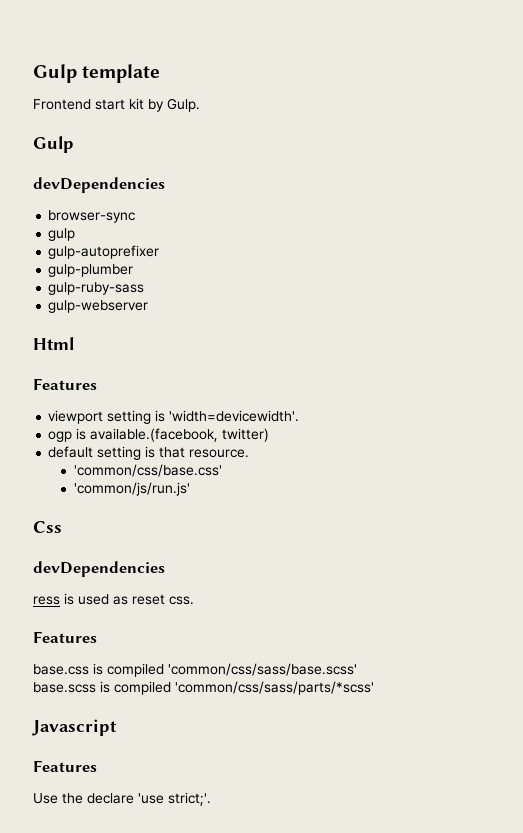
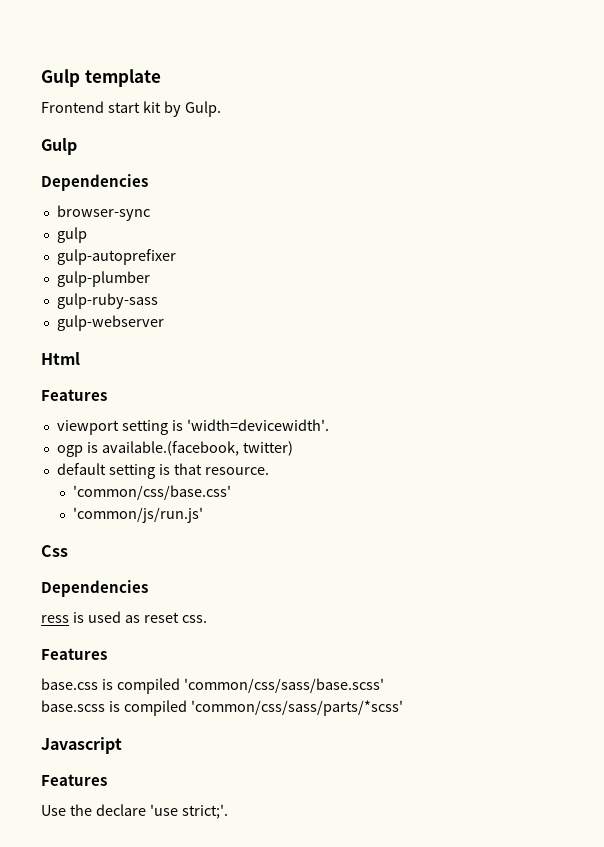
  Frontend start kit by Gulp.
  Gulp
- devDependencies
+ Dependencies
  Css
- devDependencies
+ Dependencies

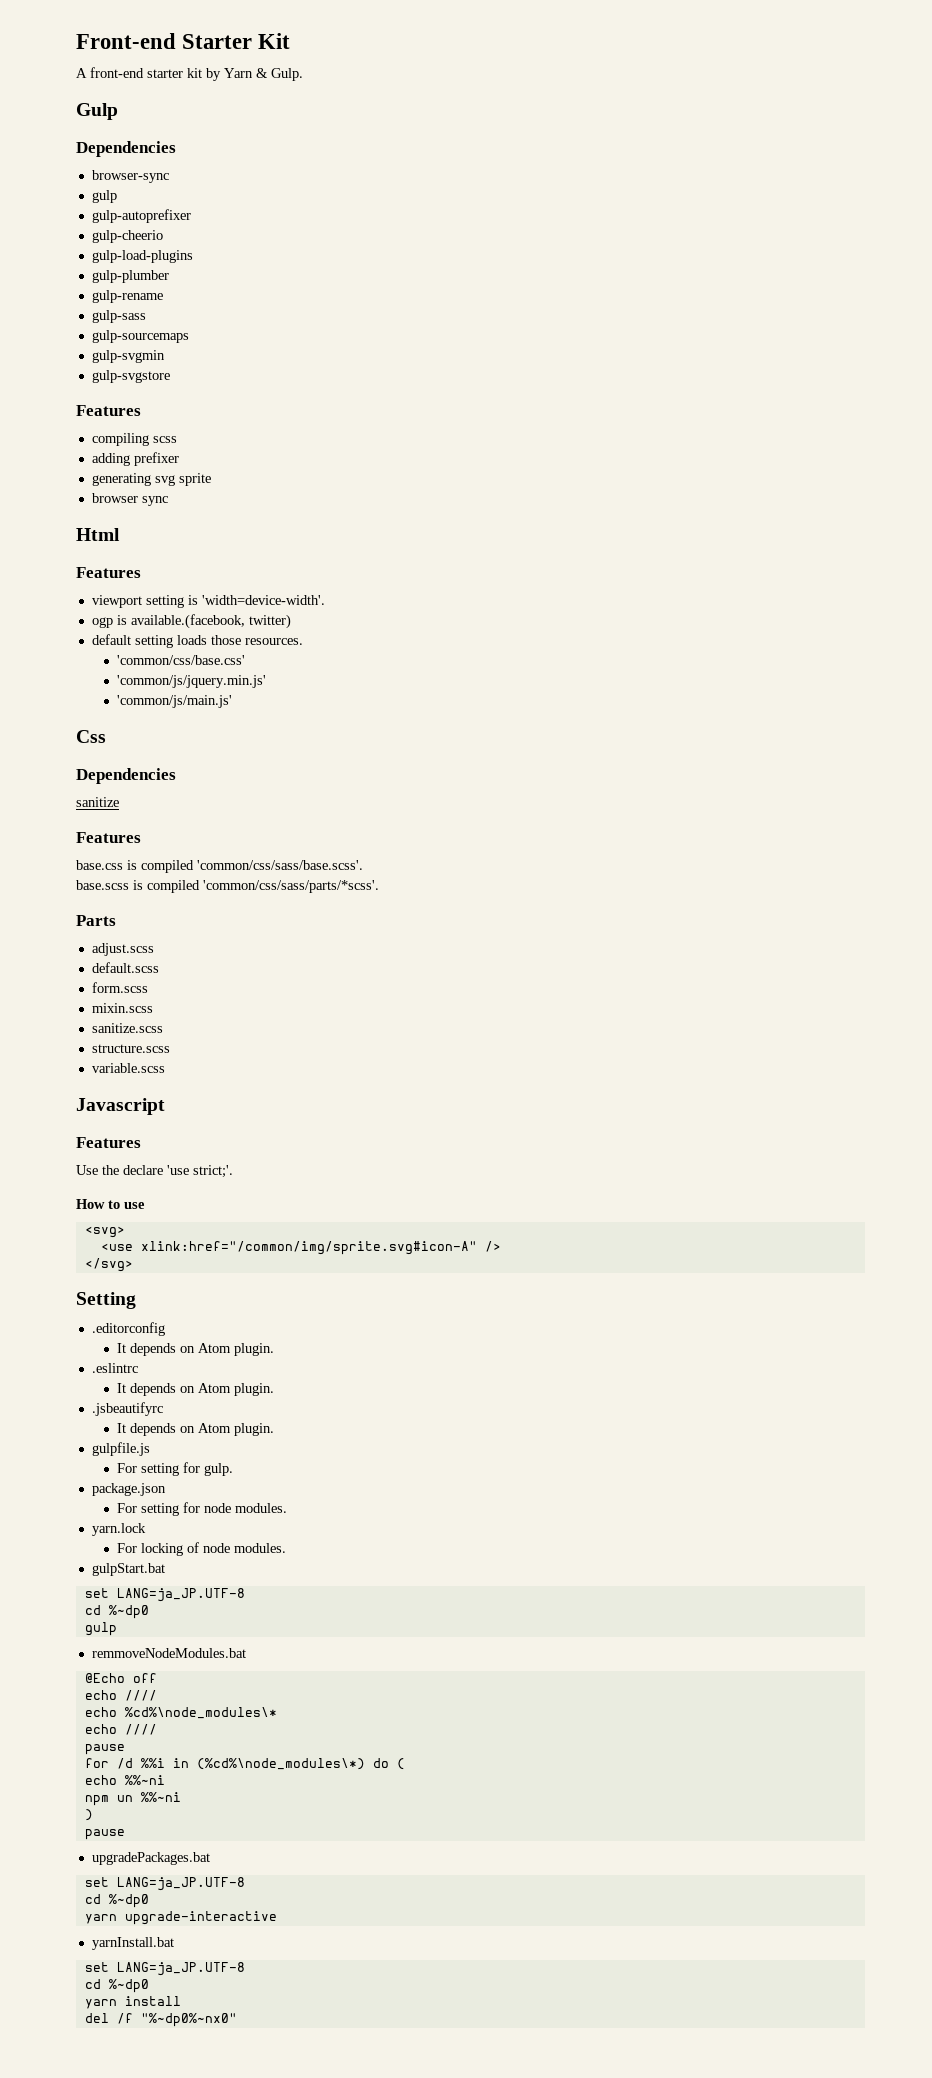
- Gulp template
- Frontend start kit by Gulp.
+ Front-end Starter Kit
+ A front-end starter kit by Yarn & Gulp.
+ gulp-cheerio
+ gulp-load-plugins
- gulp-ruby-sass
- gulp-webserver
+ gulp-rename
+ gulp-sass
+ gulp-sourcemaps
+ gulp-svgmin
+ gulp-svgstore
+ Features
+ compiling scss
+ adding prefixer
+ generating svg sprite
+ browser sync
- viewport setting is 'width=devicewidth'.
+ viewport setting is 'width=device-width'.
- default setting is that resource.
+ default setting loads those resources.
- 'common/js/run.js'
+ 'common/js/jquery.min.js'
+ 'common/js/main.js'
- ress is used as reset css.
+ sanitize
- base.css is compiled 'common/css/sass/base.scss'
+ base.css is compiled 'common/css/sass/base.scss'.
- base.scss is compiled 'common/css/sass/parts/*scss'
+ base.scss is compiled 'common/css/sass/parts/*scss'.
+ Parts
+ adjust.scss
+ default.scss
+ form.scss
+ mixin.scss
+ sanitize.scss
+ structure.scss
+ variable.scss
+ How to use
+ <svg>
+ <use xlink:href="/common/img/sprite.svg#icon-A" />
+ </svg>
+ Setting
+ .editorconfig
+ It depends on Atom plugin.
+ .eslintrc
+ It depends on Atom plugin.
+ .jsbeautifyrc
+ It depends on Atom plugin.
+ gulpfile.js
+ For setting for gulp.
+ package.json
+ For setting for node modules.
+ yarn.lock
+ For locking of node modules.
+ gulpStart.bat
+ set LANG=ja_JP.UTF-8
+ cd %~dp0
+ gulp
+ remmoveNodeModules.bat
+ @Echo off
+ echo ////
+ echo %cd%\node_modules\*
+ echo ////
+ pause
+ for /d %%i in (%cd%\node_modules\*) do (
+ echo %%~ni
+ npm un %%~ni
+ )
+ pause
+ upgradePackages.bat
+ set LANG=ja_JP.UTF-8
+ cd %~dp0
+ yarn upgrade-interactive
+ yarnInstall.bat
+ set LANG=ja_JP.UTF-8
+ cd %~dp0
+ yarn install
+ del /f "%~dp0%~nx0"

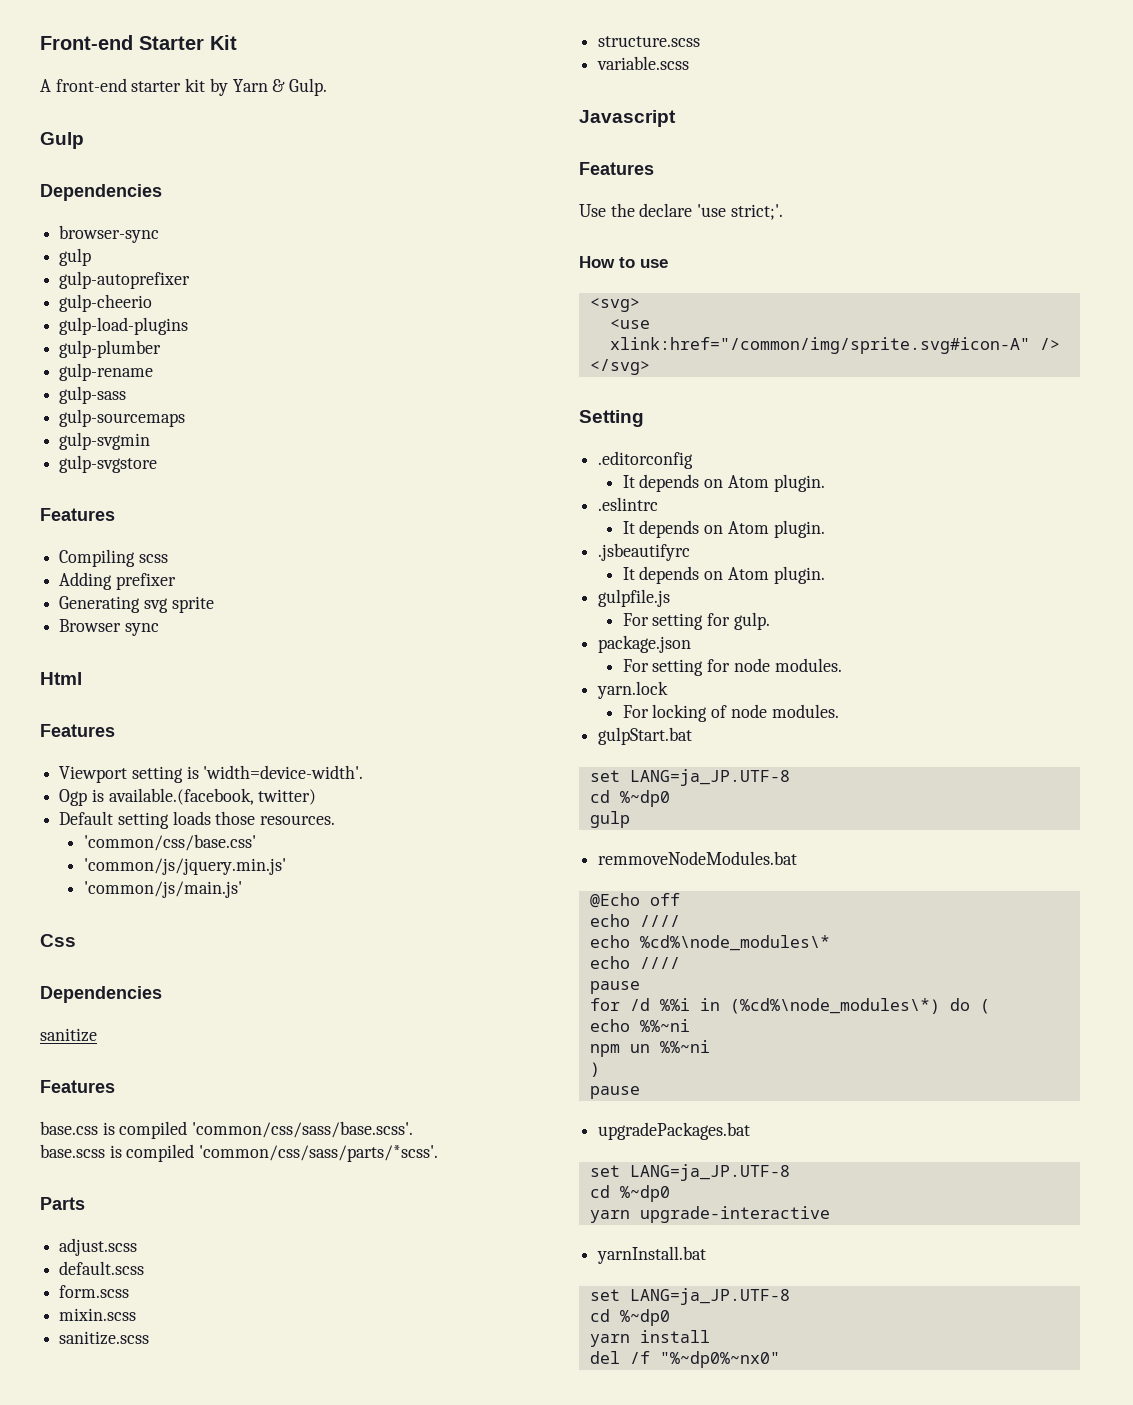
- compiling scss
+ Compiling scss
- adding prefixer
+ Adding prefixer
- generating svg sprite
+ Generating svg sprite
- browser sync
+ Browser sync
- viewport setting is 'width=device-width'.
+ Viewport setting is 'width=device-width'.
- ogp is available.(facebook, twitter)
+ Ogp is available.(facebook, twitter)
- default setting loads those resources.
+ Default setting loads those resources.

